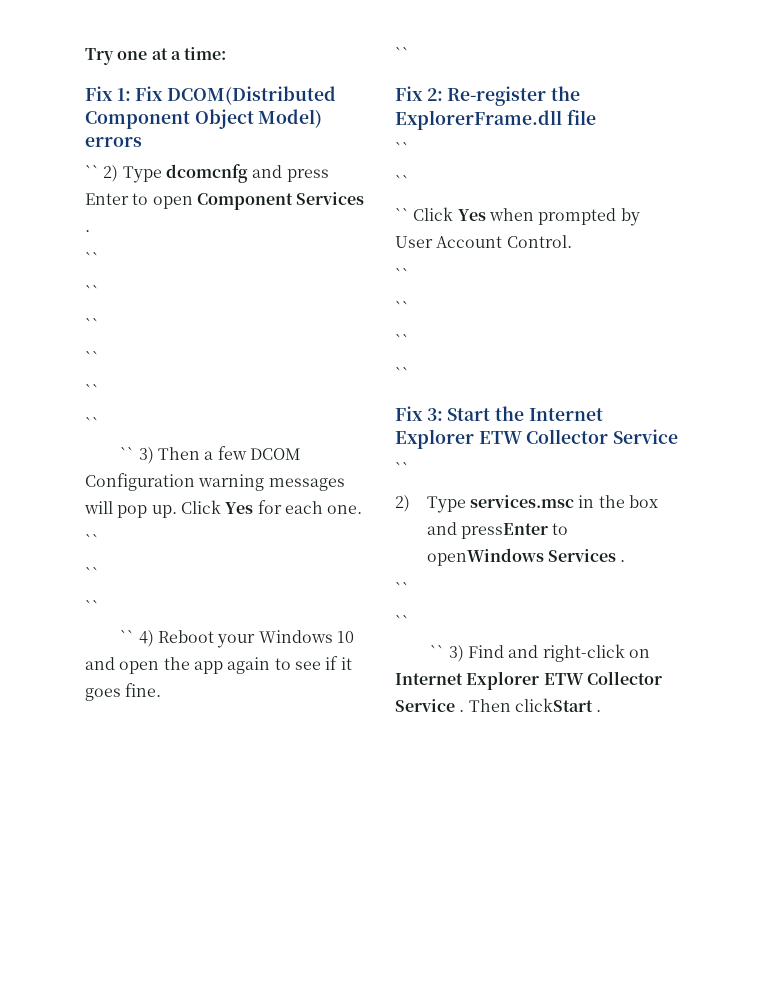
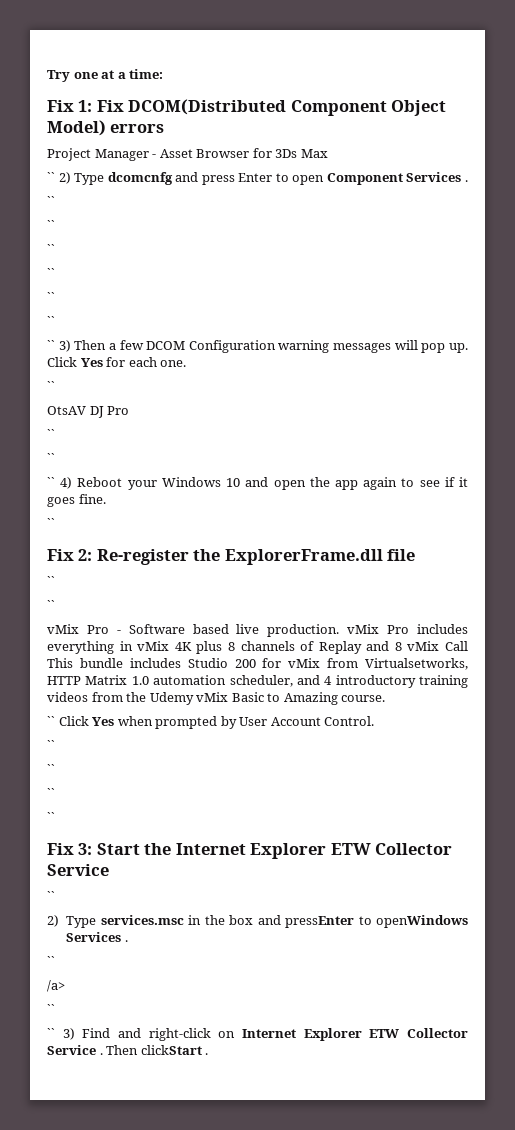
+ Project Manager - Asset Browser for 3Ds Max
+ OtsAV DJ Pro
+ vMix Pro - Software based live production. vMix Pro includes everything in vMix 4K plus 8 channels of Replay and 8 vMix Call This bundle includes Studio 200 for vMix from Virtualsetworks, HTTP Matrix 1.0 automation scheduler, and 4 introductory training videos from the Udemy vMix Basic to Amazing course.
+ /a>

